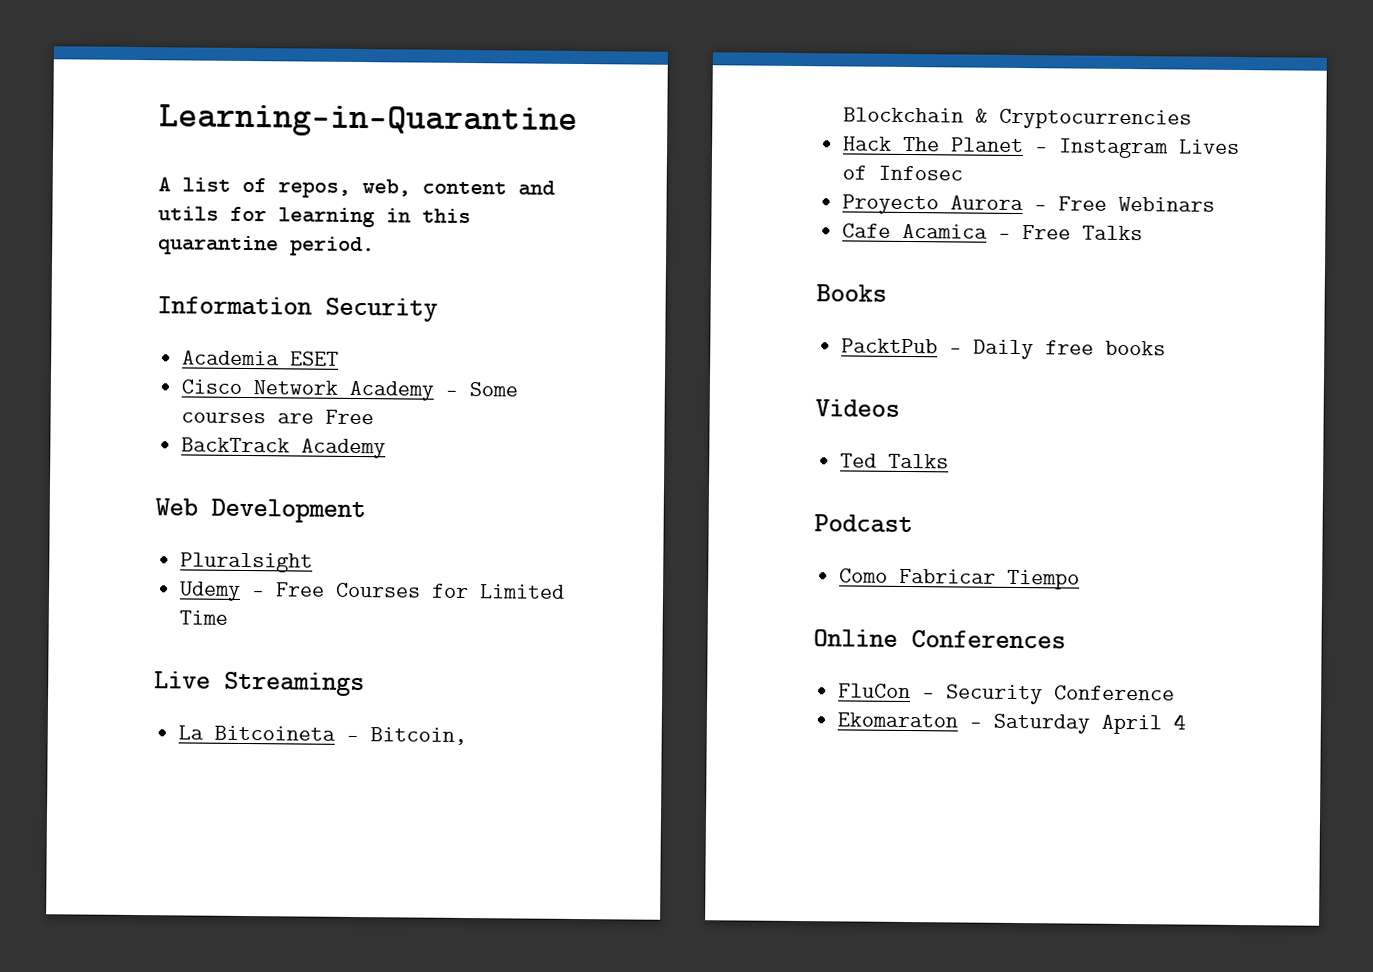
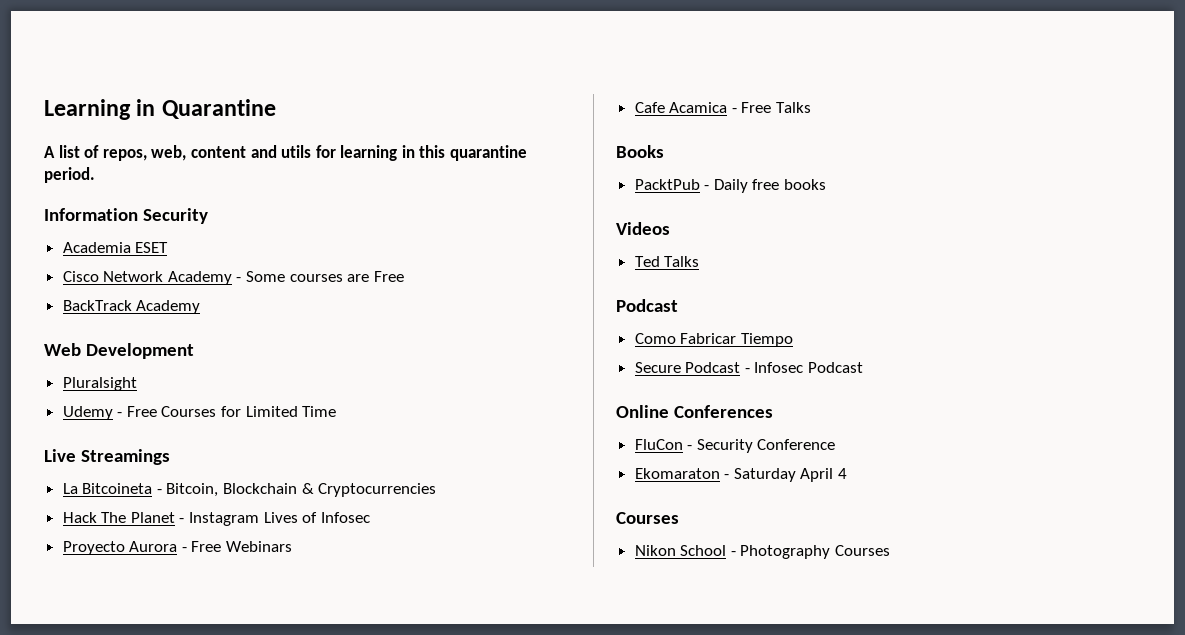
- Learning-in-Quarantine
+ Learning in Quarantine
+ Secure Podcast - Infosec Podcast
  Ekomaraton - Saturday April 4
+ Courses
+ Nikon School - Photography Courses

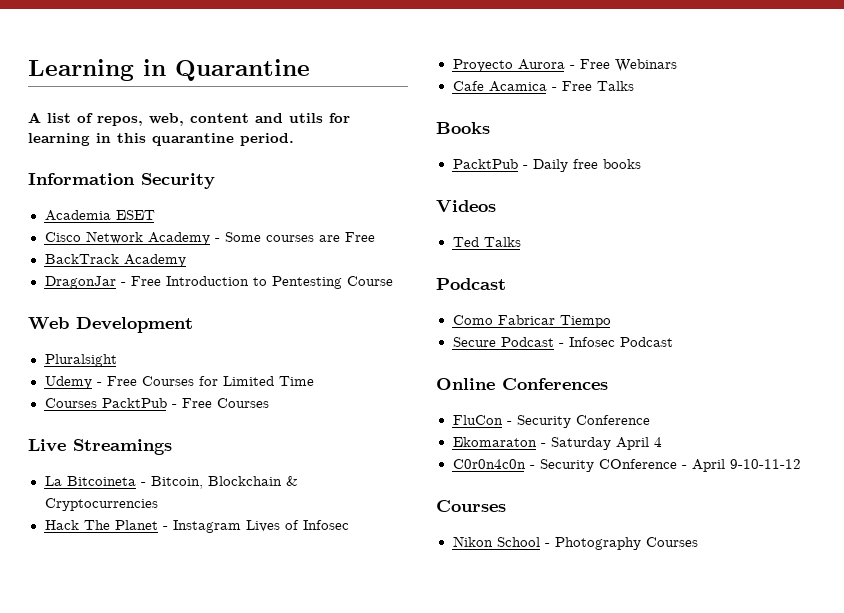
+ DragonJar - Free Introduction to Pentesting Course
+ Courses PacktPub - Free Courses
+ C0r0n4c0n - Security COnference - April 9-10-11-12

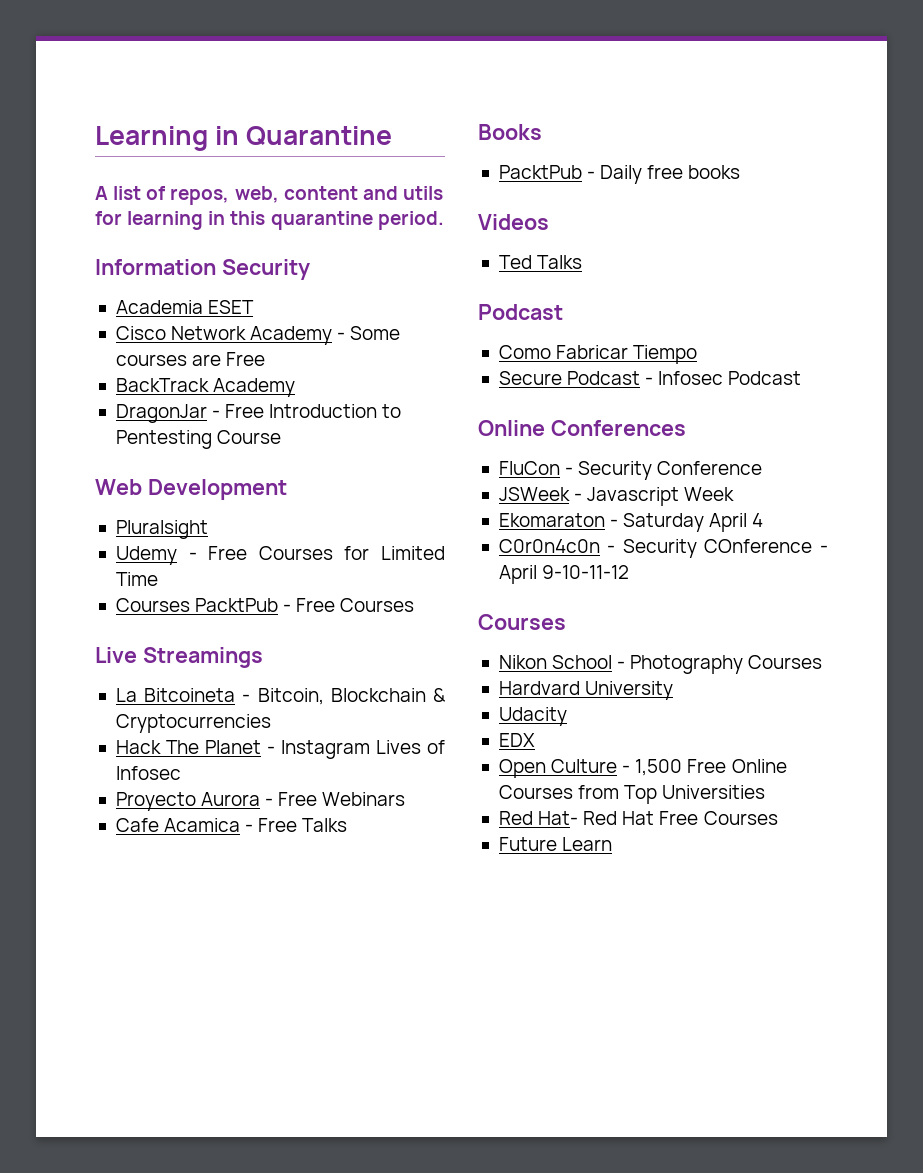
+ JSWeek - Javascript Week
+ Hardvard University
+ Udacity
+ EDX
+ Open Culture - 1,500 Free Online Courses from Top Universities
+ Red Hat- Red Hat Free Courses
+ Future Learn

